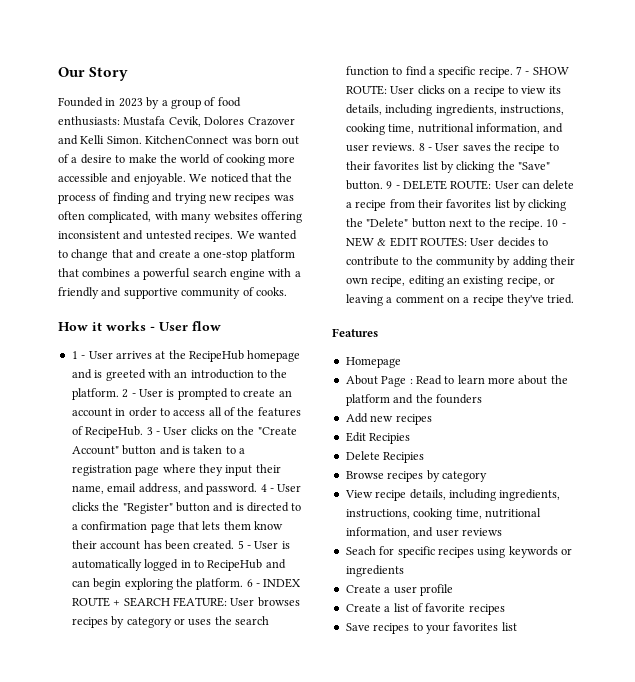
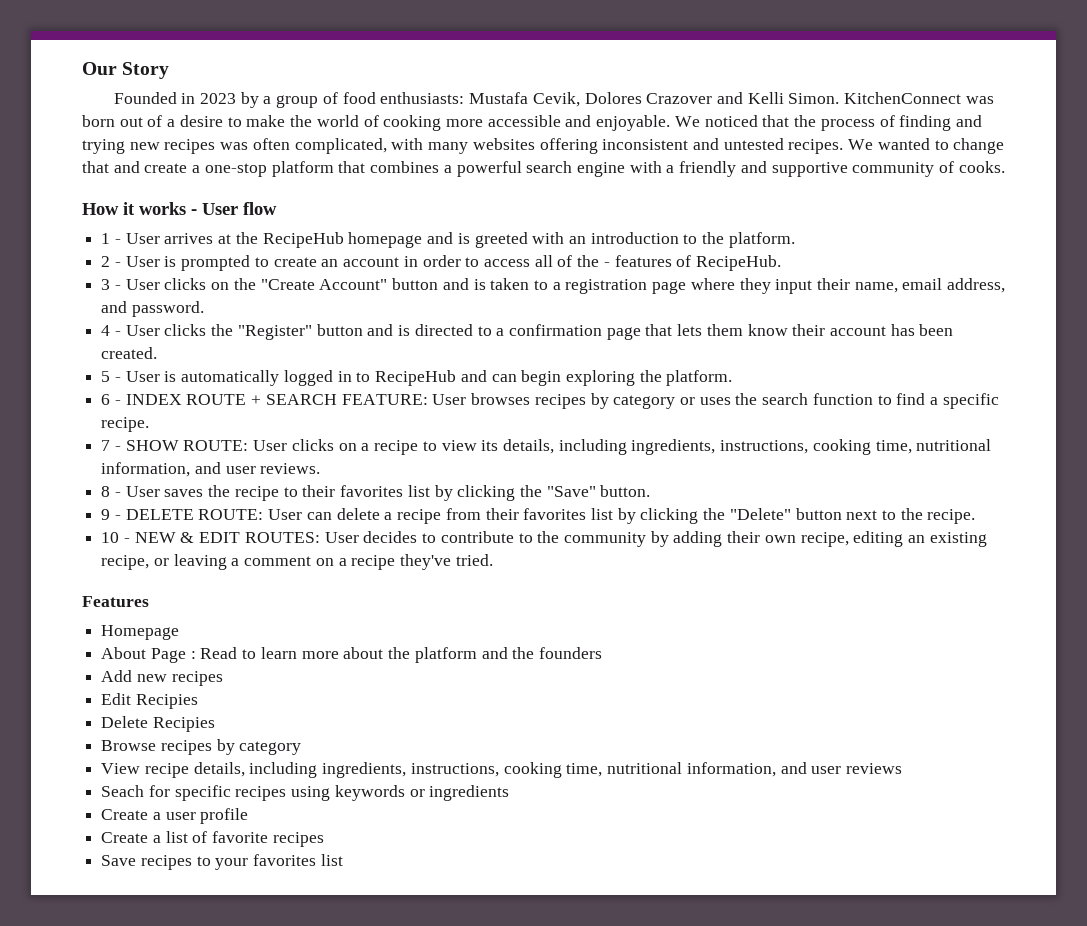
- 1 - User arrives at the RecipeHub homepage and is greeted with an introduction to the platform. 2 - User is prompted to create an account in order to access all of the features of RecipeHub. 3 - User clicks on the "Create Account" button and is taken to a registration page where they input their name, email address, and password. 4 - User clicks the "Register" button and is directed to a confirmation page that lets them know their account has been created. 5 - User is automatically logged in to RecipeHub and can begin exploring the platform. 6 - INDEX ROUTE + SEARCH FEATURE:
+ 1 - User arrives at the RecipeHub homepage and is greeted with an introduction to the platform.
+ 2 - User is prompted to create an account in order to access all of the - features of RecipeHub.
+ 3 - User clicks on the "Create Account" button and is taken to a registration page where they input their name, email address, and password.
+ 4 - User clicks the "Register" button and is directed to a confirmation page that lets them know their account has been created.
+ 5 - User is automatically logged in to RecipeHub and can begin exploring the platform.
+ 6 - INDEX ROUTE + SEARCH FEATURE:
- User browses recipes by category or uses the search function to find a specific recipe. 7 - SHOW ROUTE:
+ User browses recipes by category or uses the search function to find a specific recipe.
+ 7 - SHOW ROUTE:
- User clicks on a recipe to view its details, including ingredients, instructions, cooking time, nutritional information, and user reviews. 8 - User saves the recipe to their favorites list by clicking the "Save" button. 9 - DELETE ROUTE:
+ User clicks on a recipe to view its details, including ingredients, instructions, cooking time, nutritional information, and user reviews.
+ 8 - User saves the recipe to their favorites list by clicking the "Save" button.
+ 9 - DELETE ROUTE:
- User can delete a recipe from their favorites list by clicking the "Delete" button next to the recipe. 10 - NEW & EDIT ROUTES:
+ User can delete a recipe from their favorites list by clicking the "Delete" button next to the recipe.
+ 10 - NEW & EDIT ROUTES:

